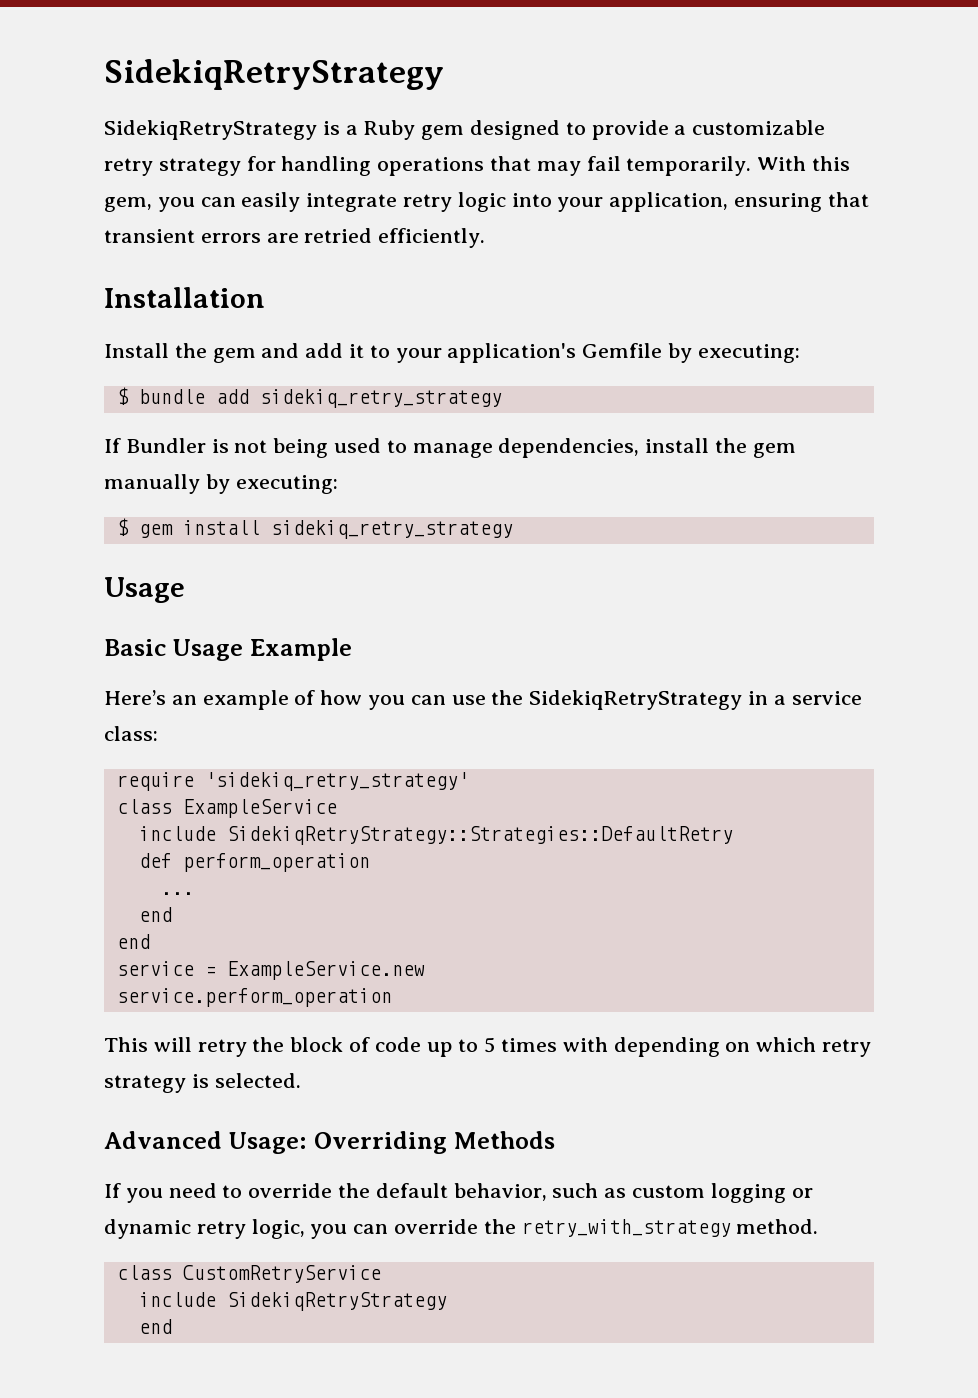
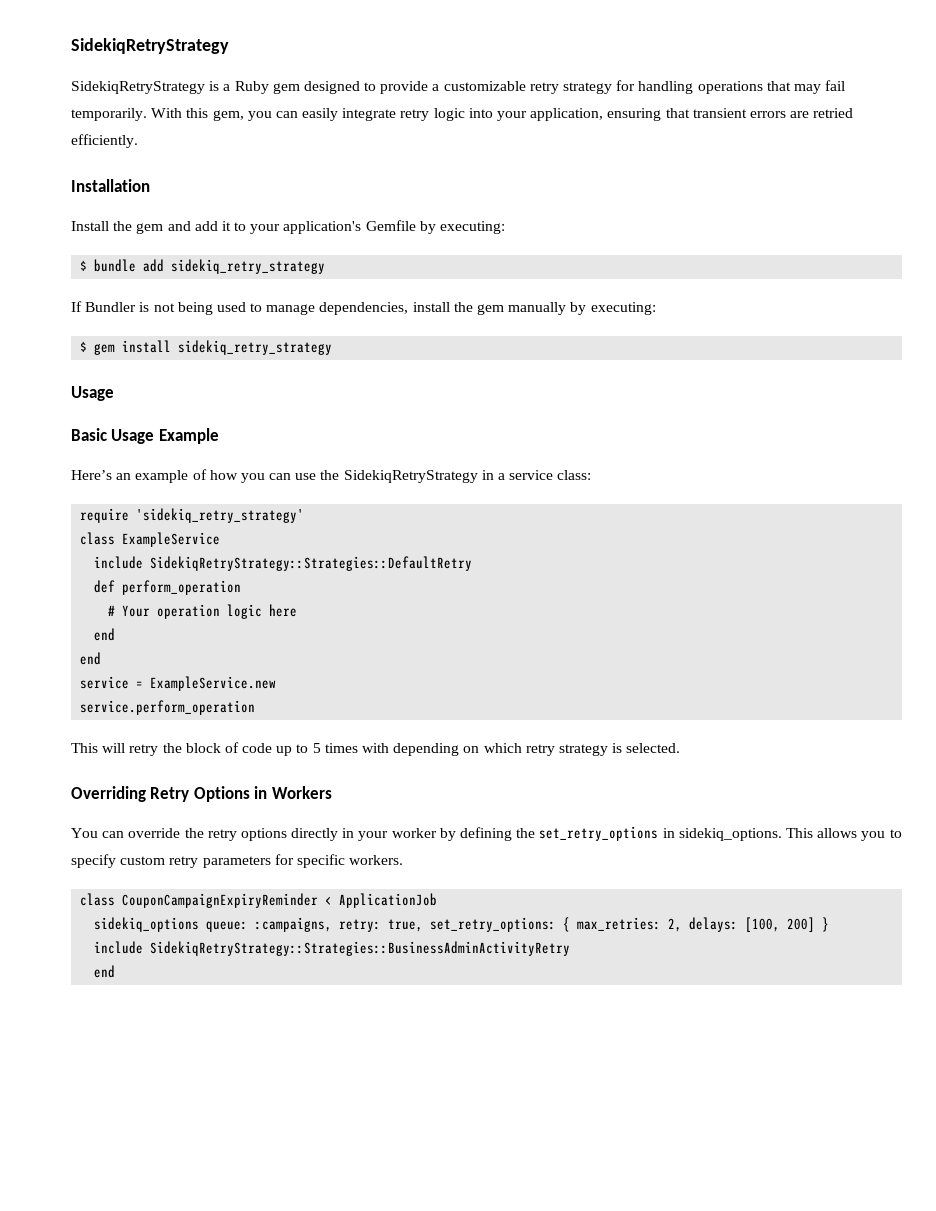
- ...
+ # Your operation logic here
- Advanced Usage: Overriding Methods
- If you need to override the default behavior, such as custom logging or dynamic retry logic, you can override the retry_with_strategy method.
- class CustomRetryService
- include SidekiqRetryStrategy
+ Overriding Retry Options in Workers
+ You can override the retry options directly in your worker by defining the set_retry_options in sidekiq_options. This allows you to specify custom retry parameters for specific workers.
+ class CouponCampaignExpiryReminder < ApplicationJob
+ sidekiq_options queue: :campaigns, retry: true, set_retry_options: { max_retries: 2, delays: [100, 200] }
+ include SidekiqRetryStrategy::Strategies::BusinessAdminActivityRetry

